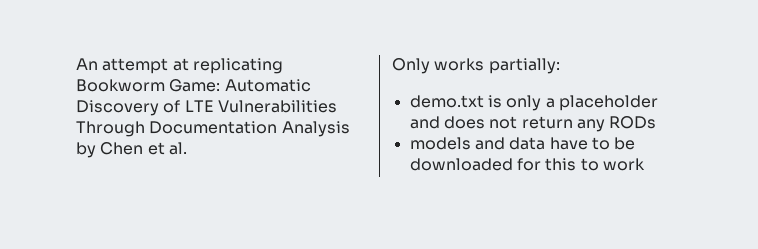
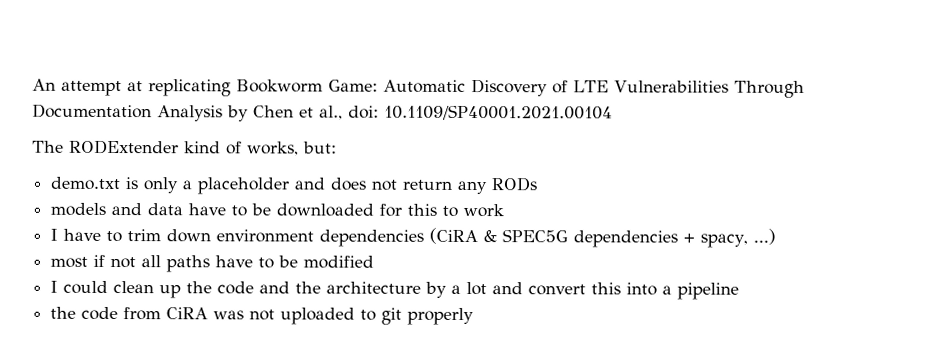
- An attempt at replicating Bookworm Game: Automatic Discovery of LTE Vulnerabilities Through Documentation Analysis by Chen et al.
- Only works partially:
+ An attempt at replicating Bookworm Game: Automatic Discovery of LTE Vulnerabilities Through Documentation Analysis by Chen et al., doi: 10.1109/SP40001.2021.00104
+ The RODExtender kind of works, but:
+ I have to trim down environment dependencies (CiRA & SPEC5G dependencies + spacy, ...)
+ most if not all paths have to be modified
+ I could clean up the code and the architecture by a lot and convert this into a pipeline
+ the code from CiRA was not uploaded to git properly

